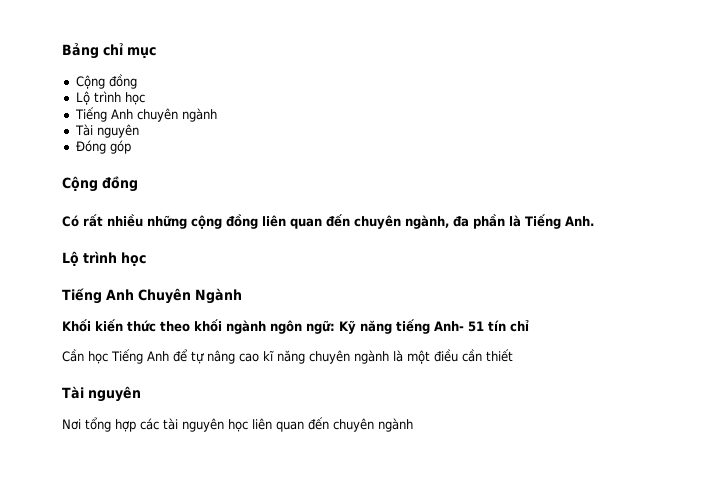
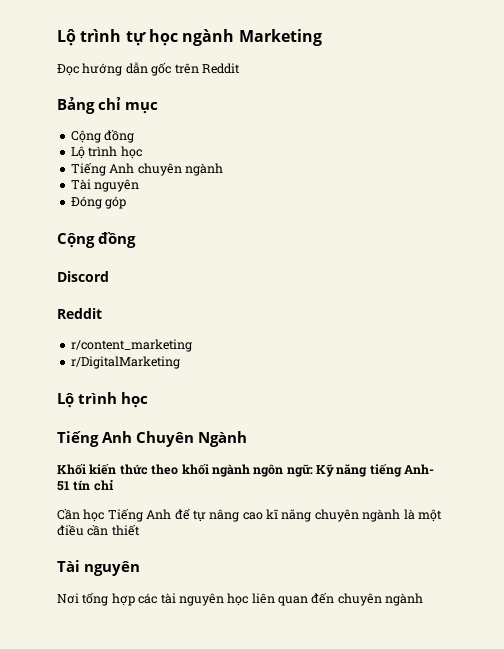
+ Lộ trình tự học ngành Marketing
+ Đọc hướng dẫn gốc trên Reddit
- Có rất nhiều những cộng đồng liên quan đến chuyên ngành, đa phần là Tiếng Anh.
+ Discord
+ Reddit
+ r/content_marketing
+ r/DigitalMarketing

